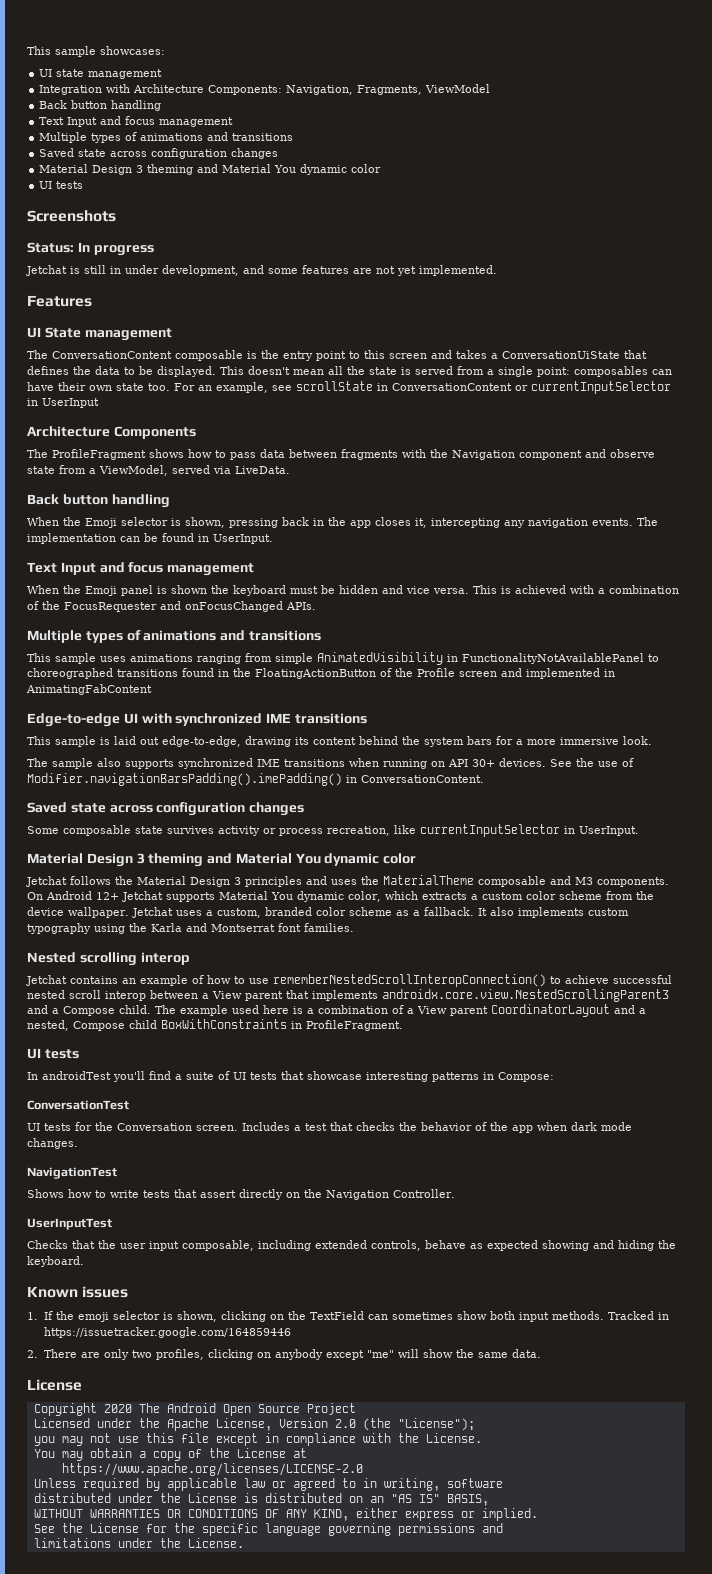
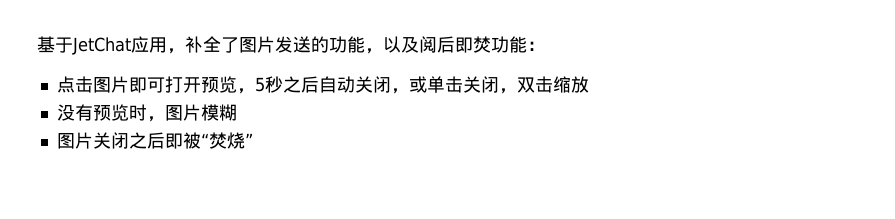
- This sample showcases:
- UI state management
- Integration with Architecture Components: Navigation, Fragments, ViewModel
- Back button handling
- Text Input and focus management
- Multiple types of animations and transitions
- Saved state across configuration changes
- Material Design 3 theming and Material You dynamic color
- UI tests
- Screenshots
- Status: In progress
- Jetchat is still in under development, and some features are not yet implemented.
- Features
- UI State management
- The ConversationContent composable is the entry point to this screen and takes a ConversationUiState that defines the data to be displayed. This doesn't mean all the state is served from a single point: composables can have their own state too. For an example, see scrollState in ConversationContent or currentInputSelector in UserInput
- Architecture Components
- The ProfileFragment shows how to pass data between fragments with the Navigation component and observe state from a ViewModel, served via LiveData.
- Back button handling
- When the Emoji selector is shown, pressing back in the app closes it, intercepting any navigation events. The implementation can be found in UserInput.
- Text Input and focus management
- When the Emoji panel is shown the keyboard must be hidden and vice versa. This is achieved with a combination of the FocusRequester and onFocusChanged APIs.
- Multiple types of animations and transitions
- This sample uses animations ranging from simple AnimatedVisibility in FunctionalityNotAvailablePanel to choreographed transitions found in the FloatingActionButton of the Profile screen and implemented in AnimatingFabContent
- Edge-to-edge UI with synchronized IME transitions
- This sample is laid out edge-to-edge, drawing its content behind the system bars for a more immersive look.
- The sample also supports synchronized IME transitions when running on API 30+ devices. See the use of Modifier.navigationBarsPadding().imePadding() in ConversationContent.
- Saved state across configuration changes
- Some composable state survives activity or process recreation, like currentInputSelector in UserInput.
- Material Design 3 theming and Material You dynamic color
- Jetchat follows the Material Design 3 principles and uses the MaterialTheme composable and M3 components. On Android 12+ Jetchat supports Material You dynamic color, which extracts a custom color scheme from the device wallpaper. Jetchat uses a custom, branded color scheme as a fallback. It also implements custom typography using the Karla and Montserrat font families.
- Nested scrolling interop
- Jetchat contains an example of how to use rememberNestedScrollInteropConnection() to achieve successful nested scroll interop between a View parent that implements androidx.core.view.NestedScrollingParent3 and a Compose child. The example used here is a combination of a View parent CoordinatorLayout and a nested, Compose child BoxWithConstraints in ProfileFragment.
- UI tests
- In androidTest you'll find a suite of UI tests that showcase interesting patterns in Compose:
- ConversationTest
- UI tests for the Conversation screen. Includes a test that checks the behavior of the app when dark mode changes.
- NavigationTest
- Shows how to write tests that assert directly on the Navigation Controller.
- UserInputTest
- Checks that the user input composable, including extended controls, behave as expected showing and hiding the keyboard.
- Known issues
- 1. If the emoji selector is shown, clicking on the TextField can sometimes show both input methods. Tracked in https://issuetracker.google.com/164859446
- 2. There are only two profiles, clicking on anybody except "me" will show the same data.
- License
- Copyright 2020 The Android Open Source Project
- Licensed under the Apache License, Version 2.0 (the "License");
- you may not use this file except in compliance with the License.
- You may obtain a copy of the License at
- https://www.apache.org/licenses/LICENSE-2.0
- Unless required by applicable law or agreed to in writing, software
- distributed under the License is distributed on an "AS IS" BASIS,
- WITHOUT WARRANTIES OR CONDITIONS OF ANY KIND, either express or implied.
- See the License for the specific language governing permissions and
- limitations under the License.
+ 基于JetChat应用，补全了图片发送的功能，以及阅后即焚功能：
+ 点击图片即可打开预览，5秒之后自动关闭，或单击关闭，双击缩放
+ 没有预览时，图片模糊
+ 图片关闭之后即被“焚烧”

